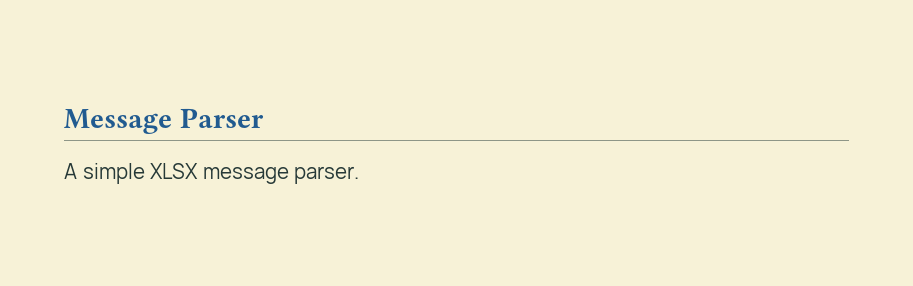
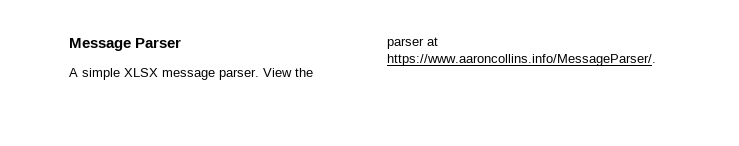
+ View the parser at https://www.aaroncollins.info/MessageParser/.

